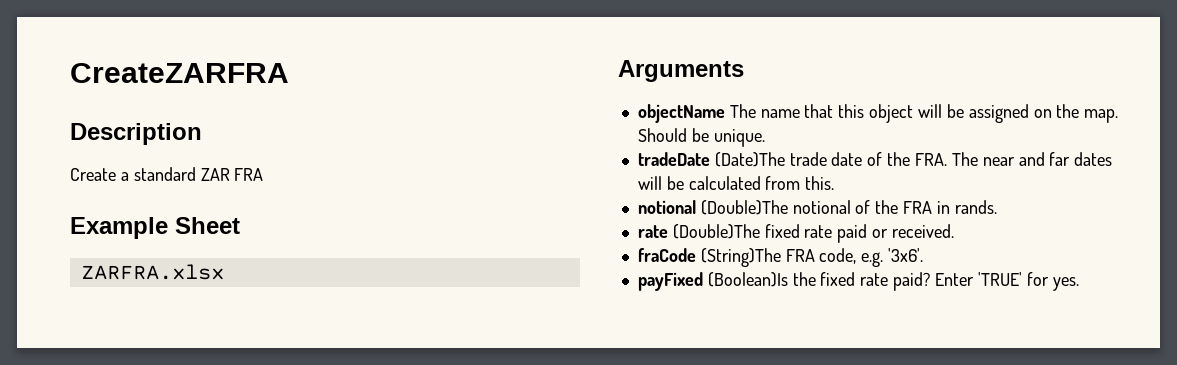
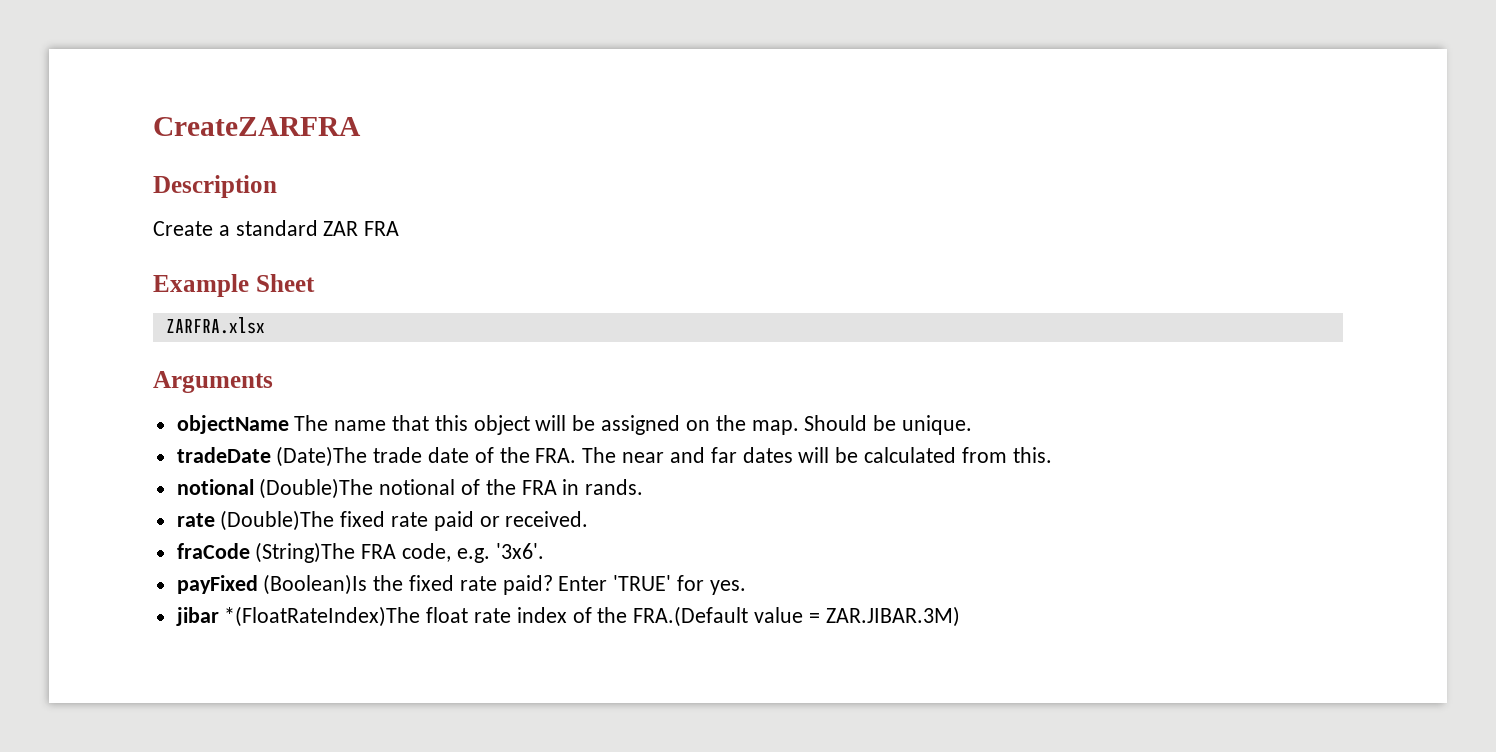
+ jibar *(FloatRateIndex)The float rate index of the FRA.(Default value = ZAR.JIBAR.3M)

